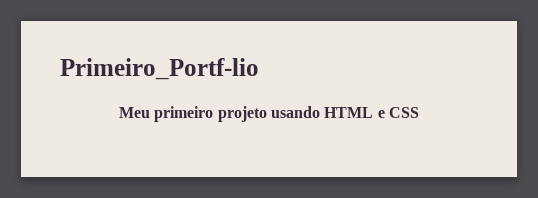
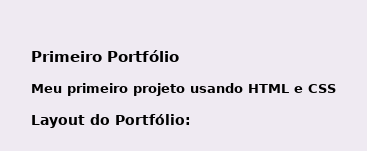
- Primeiro_Portf-lio
+ Primeiro Portfólio
+ Layout do Portfólio:

